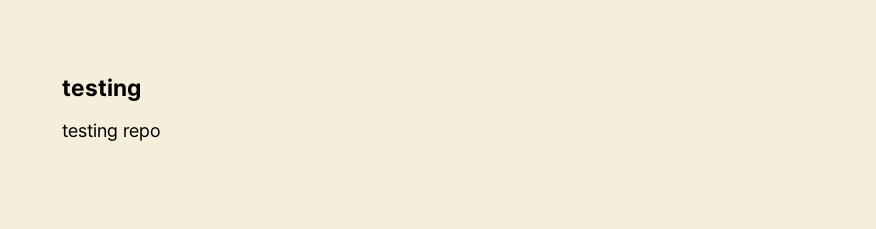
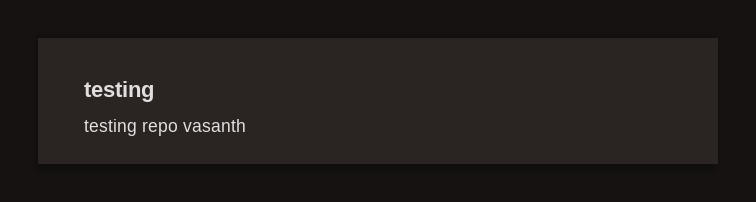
- testing repo
+ testing repo vasanth

